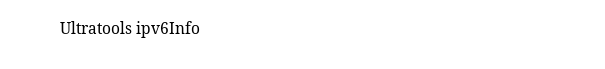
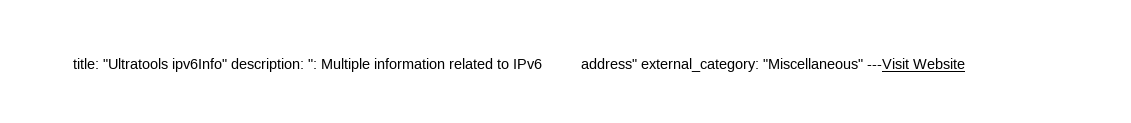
- Ultratools ipv6Info
+ title: "Ultratools ipv6Info" description: ": Multiple information related to IPv6 address" external_category: "Miscellaneous" ---Visit Website

